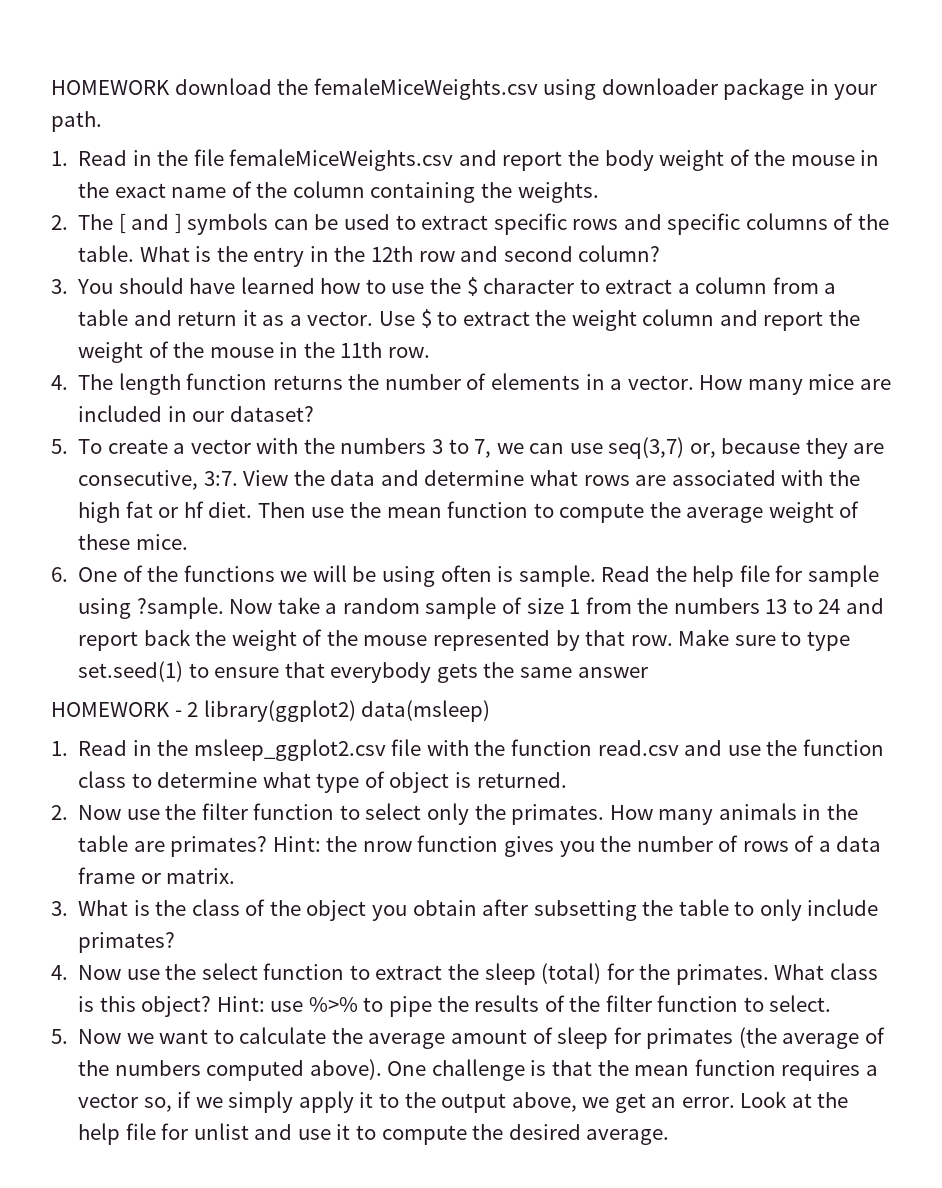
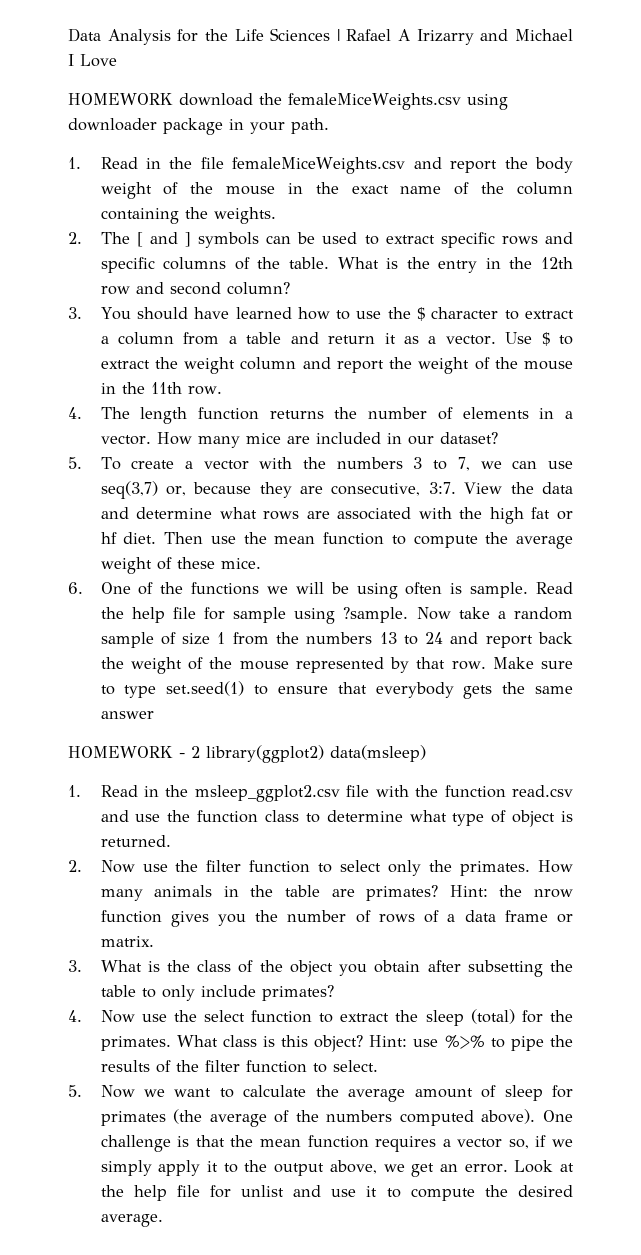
+ Data Analysis for the Life Sciences | Rafael A Irizarry and Michael I Love

